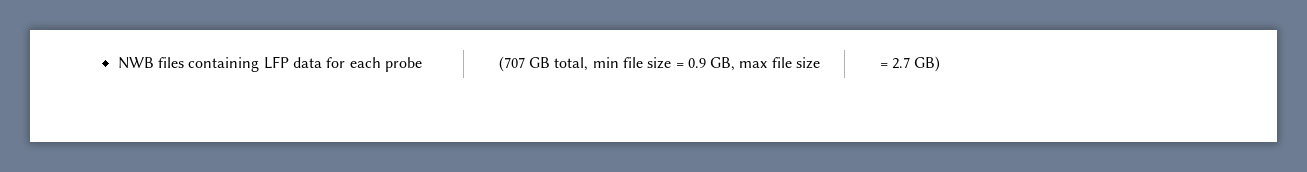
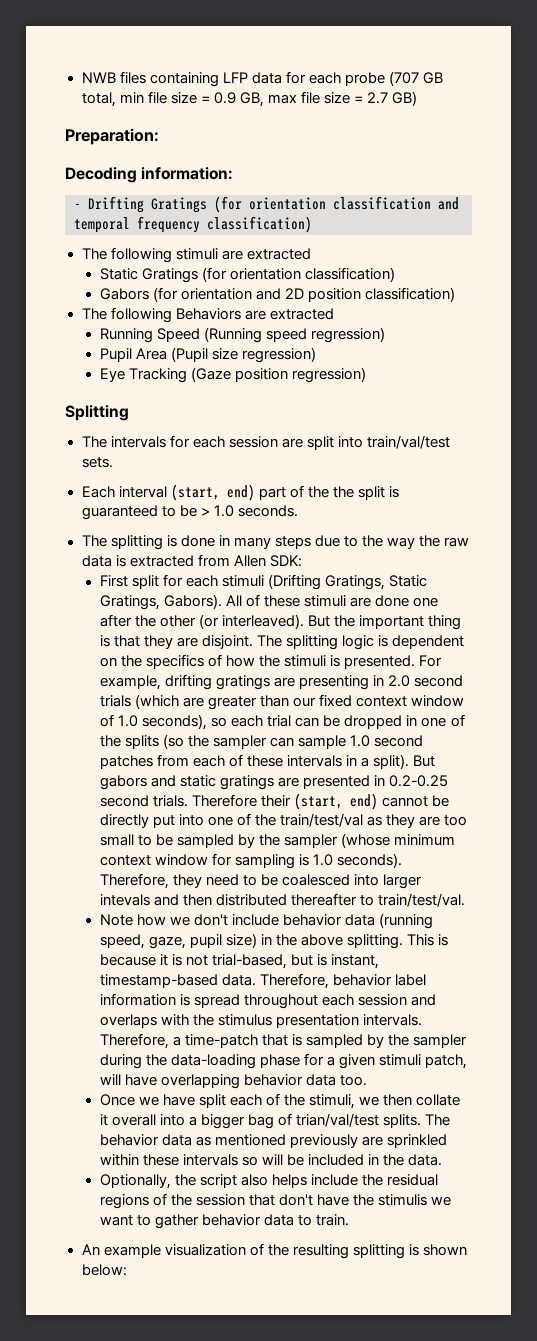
+ Preparation:
+ Decoding information:
+ - Drifting Gratings (for orientation classification and temporal frequency classification)
+ The following stimuli are extracted
+ Static Gratings (for orientation classification)
+ Gabors (for orientation and 2D position classification)
+ The following Behaviors are extracted
+ Running Speed (Running speed regression)
+ Pupil Area (Pupil size regression)
+ Eye Tracking (Gaze position regression)
+ Splitting
+ The intervals for each session are split into train/val/test sets.
+ Each interval (start, end) part of the the split is guaranteed to be > 1.0 seconds.
+ The splitting is done in many steps due to the way the raw data is extracted from Allen SDK:
+ First split for each stimuli (Drifting Gratings, Static Gratings, Gabors). All of these stimuli are done one after the other (or interleaved). But the important thing is that they are disjoint. The splitting logic is dependent on the specifics of how the stimuli is presented. For example, drifting gratings are presenting in 2.0 second trials (which are greater than our fixed context window of 1.0 seconds), so each trial can be dropped in one of the splits (so the sampler can sample 1.0 second patches from each of these intervals in a split). But gabors and static gratings are presented in 0.2-0.25 second trials. Therefore their (start, end) cannot be directly put into one of the train/test/val as they are too small to be sampled by the sampler (whose minimum context window for sampling is 1.0 seconds). Therefore, they need to be coalesced into larger intevals and then distributed thereafter to train/test/val.
+ Note how we don't include behavior data (running speed, gaze, pupil size) in the above splitting. This is because it is not trial-based, but is instant, timestamp-based data. Therefore, behavior label information is spread throughout each session and overlaps with the stimulus presentation intervals. Therefore, a time-patch that is sampled by the sampler during the data-loading phase for a given stimuli patch, will have overlapping behavior data too.
+ Once we have split each of the stimuli, we then collate it overall into a bigger bag of trian/val/test splits. The behavior data as mentioned previously are sprinkled within these intervals so will be included in the data.
+ Optionally, the script also helps include the residual regions of the session that don't have the stimulis we want to gather behavior data to train.
+ An example visualization of the resulting splitting is shown below:

